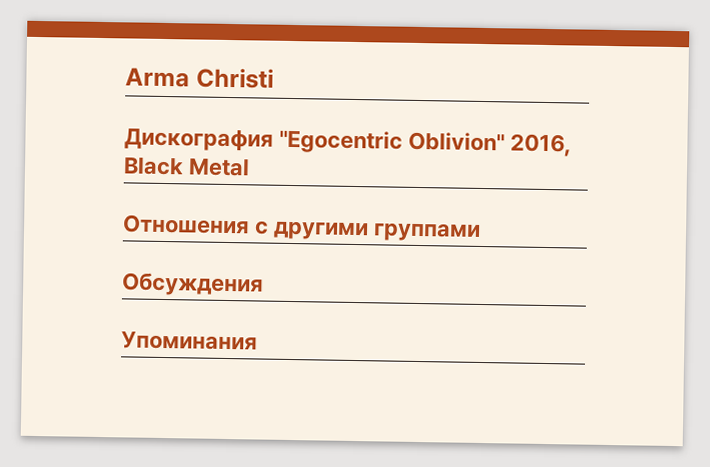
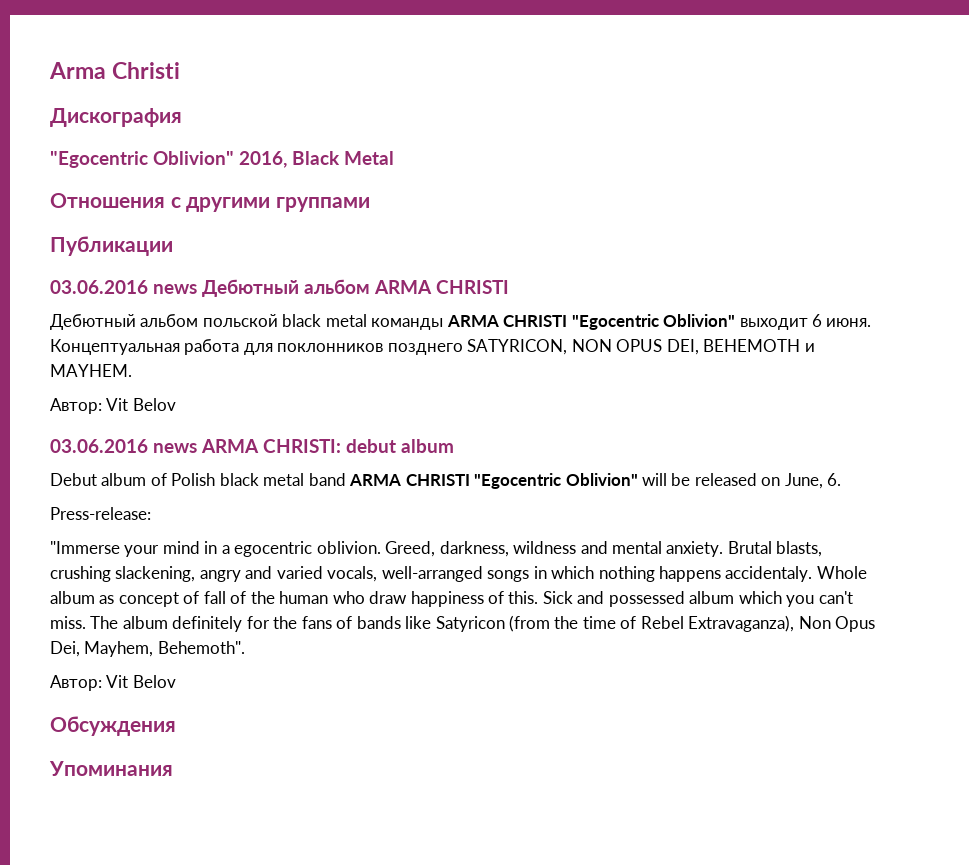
- Дискография "Egocentric Oblivion" 2016, Black Metal
+ Дискография
+ "Egocentric Oblivion" 2016, Black Metal
+ Публикации
+ 03.06.2016 news Дебютный альбом ARMA CHRISTI
+ Дебютный альбом польской black metal команды ARMA CHRISTI "Egocentric Oblivion" выходит 6 июня. Концептуальная работа для поклонников позднего SATYRICON, NON OPUS DEI, BEHEMOTH и MAYHEM.
+ Автор: Vit Belov
+ 03.06.2016 news ARMA CHRISTI: debut album
+ Debut album of Polish black metal band ARMA CHRISTI "Egocentric Oblivion" will be released on June, 6.
+ Press-release:
+ "Immerse your mind in a egocentric oblivion. Greed, darkness, wildness and mental anxiety. Brutal blasts, crushing slackening, angry and varied vocals, well-arranged songs in which nothing happens accidentaly. Whole album as concept of fall of the human who draw happiness of this. Sick and possessed album which you can't miss. The album definitely for the fans of bands like Satyricon (from the time of Rebel Extravaganza), Non Opus Dei, Mayhem, Behemoth".
+ Автор: Vit Belov

